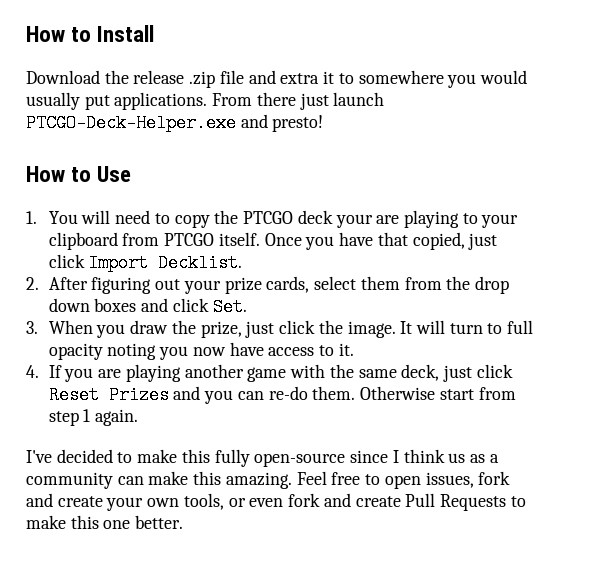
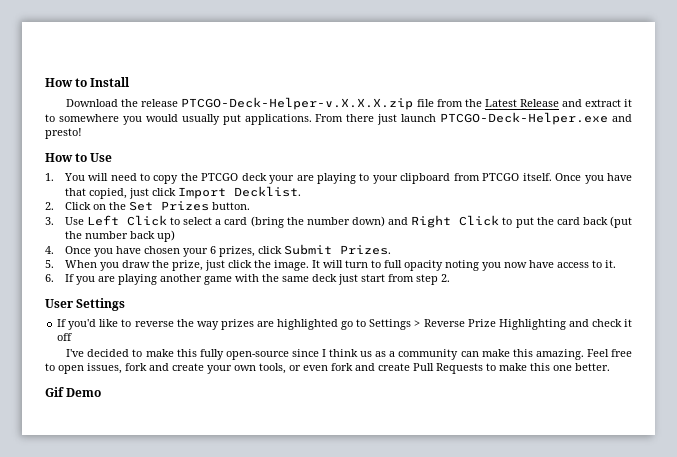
- Download the release .zip file and extra it to somewhere you would usually put applications.
+ Download the release PTCGO-Deck-Helper-v.X.X.X.zip file from the Latest Release and extract it to somewhere you would usually put applications.
- 2. After figuring out your prize cards, select them from the drop down boxes and click Set.
- 3. When you draw the prize, just click the image.
+ 2. Click on the Set Prizes button.
+ 3. Use Left Click to select a card (bring the number down) and Right Click to put the card back (put the number back up)
+ 4. Once you have chosen your 6 prizes, click Submit Prizes.
+ 5. When you draw the prize, just click the image.
- 4. If you are playing another game with the same deck, just click Reset Prizes and you can re-do them. Otherwise start from step 1 again.
+ 6. If you are playing another game with the same deck just start from step 2.
+ User Settings
+ If you'd like to reverse the way prizes are highlighted go to Settings > Reverse Prize Highlighting and check it off
+ Gif Demo

